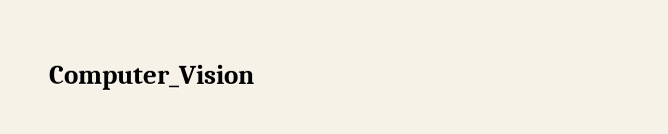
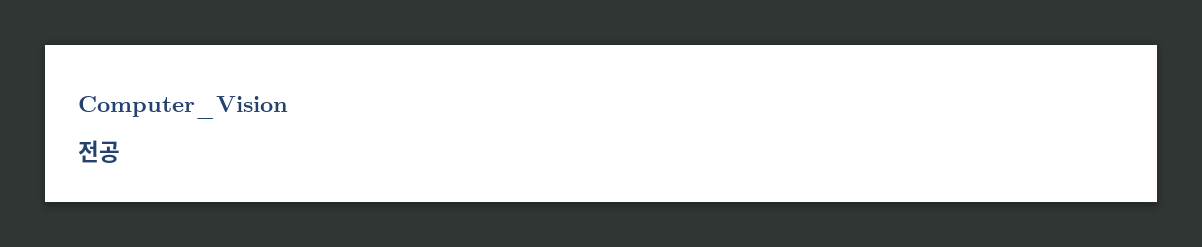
+ 전공

